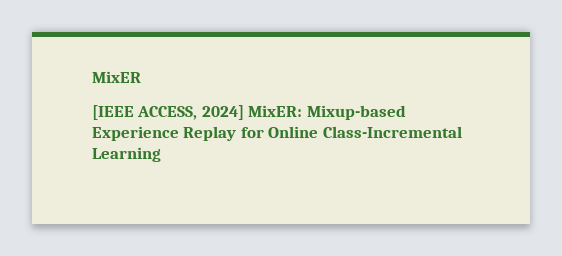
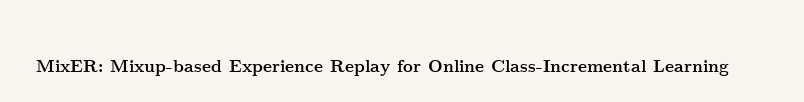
- MixER
- [IEEE ACCESS, 2024] MixER: Mixup-based Experience Replay for Online Class-Incremental Learning
+ MixER: Mixup-based Experience Replay for Online Class-Incremental Learning

